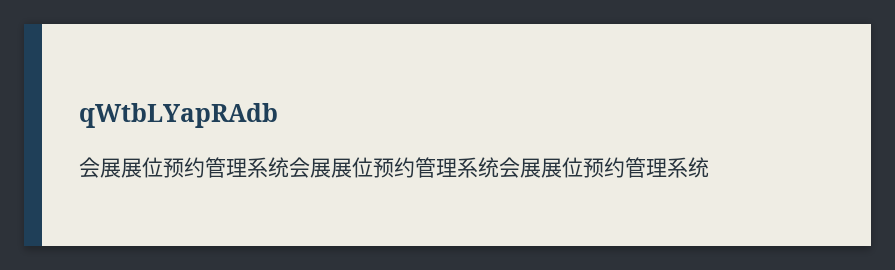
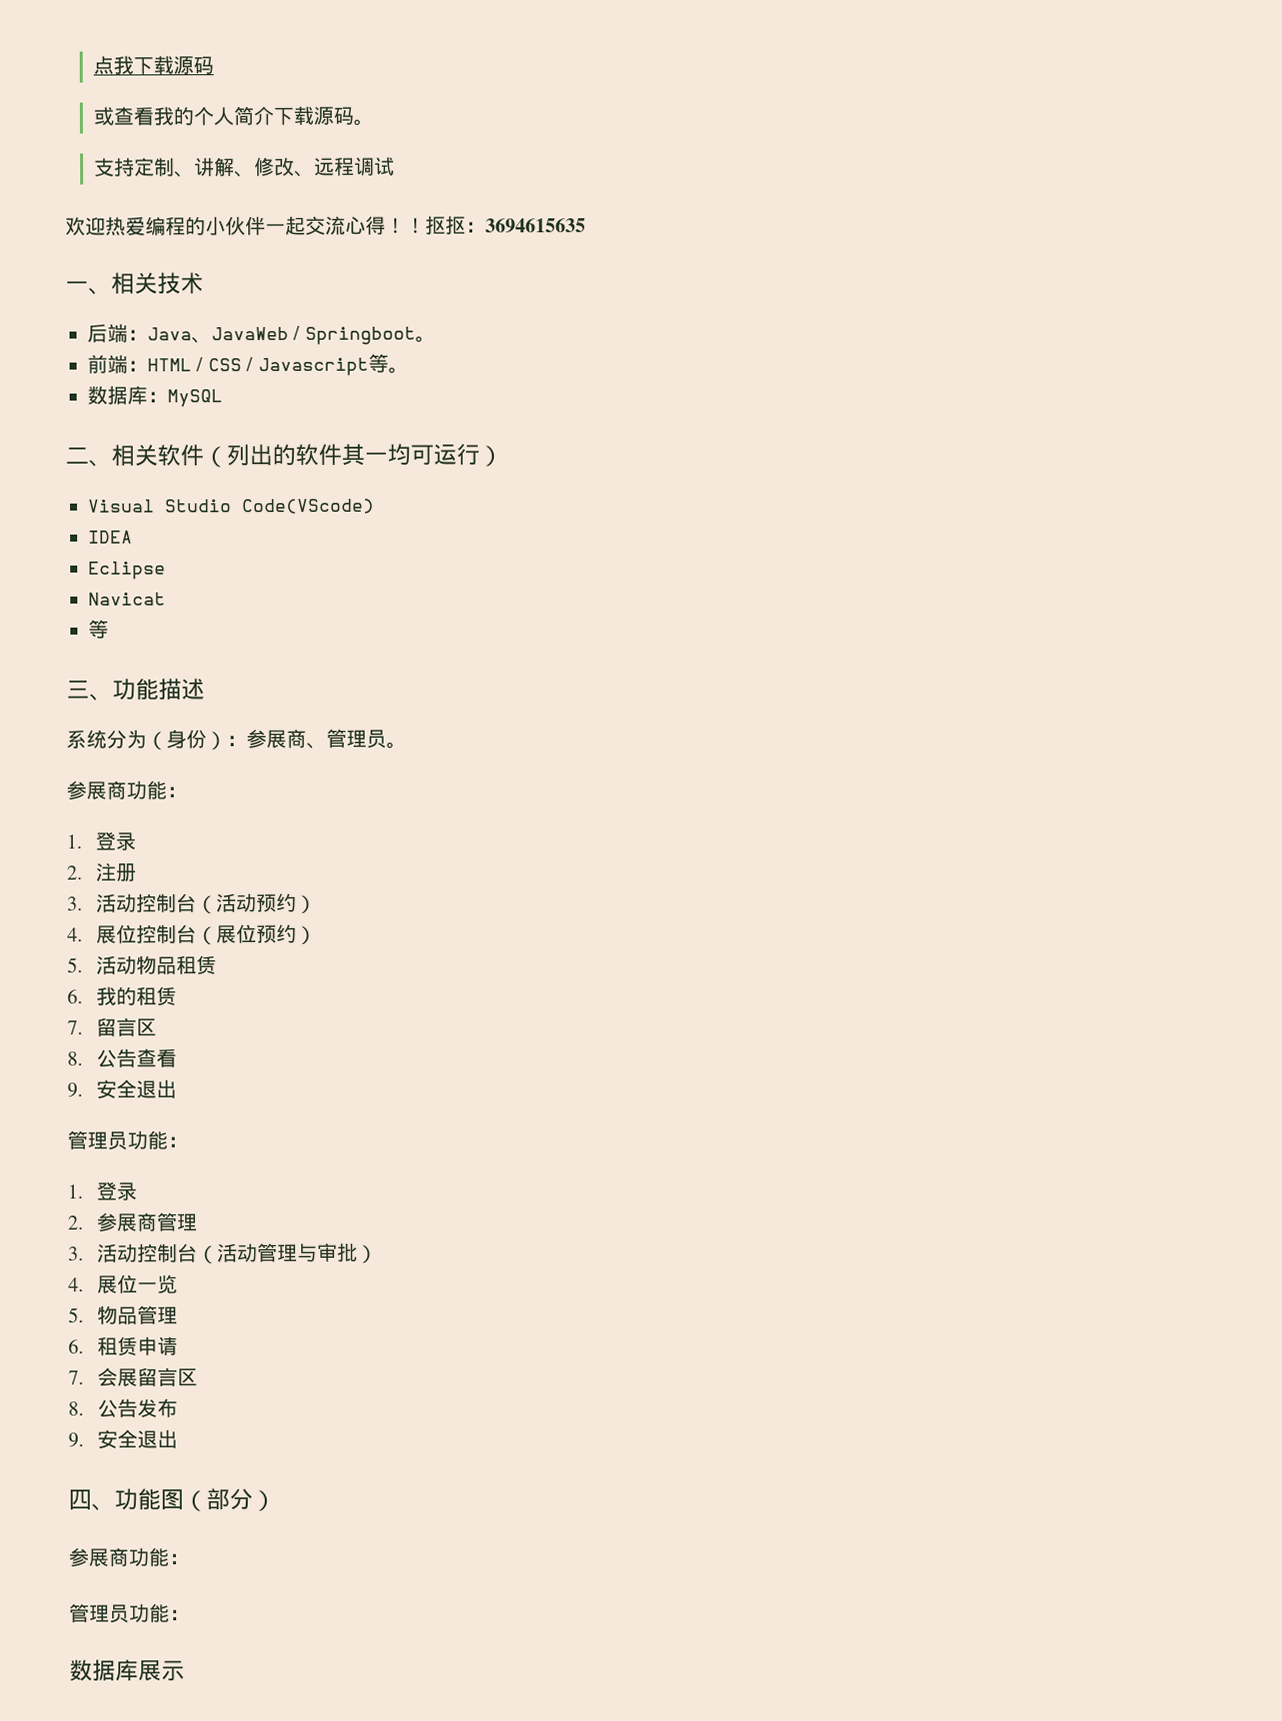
- qWtbLYapRAdb
- 会展展位预约管理系统会展展位预约管理系统会展展位预约管理系统
+ 点我下载源码
+ 或查看我的个人简介下载源码。
+ 支持定制、讲解、修改、远程调试
+ 欢迎热爱编程的小伙伴一起交流心得！！抠抠：3694615635
+ 一、相关技术
+ 后端：Java、JavaWeb / Springboot。
+ 前端：HTML / CSS / Javascript等。
+ 数据库：MySQL
+ 二、相关软件（列出的软件其一均可运行）
+ Visual Studio Code(VScode)
+ IDEA
+ Eclipse
+ Navicat
+ 等
+ 三、功能描述
+ 系统分为（身份）：参展商、管理员。
+ 参展商功能：
+ 1.登录
+ 2.注册
+ 3.活动控制台（活动预约）
+ 4.展位控制台（展位预约）
+ 5.活动物品租赁
+ 6.我的租赁
+ 7.留言区
+ 8.公告查看
+ 9.安全退出
+ 管理员功能：
+ 1.登录
+ 2.参展商管理
+ 3.活动控制台（活动管理与审批）
+ 4.展位一览
+ 5.物品管理
+ 6.租赁申请
+ 7.会展留言区
+ 8.公告发布
+ 9.安全退出
+ 四、功能图（部分）
+ 参展商功能：
+ 管理员功能：
+ 数据库展示

